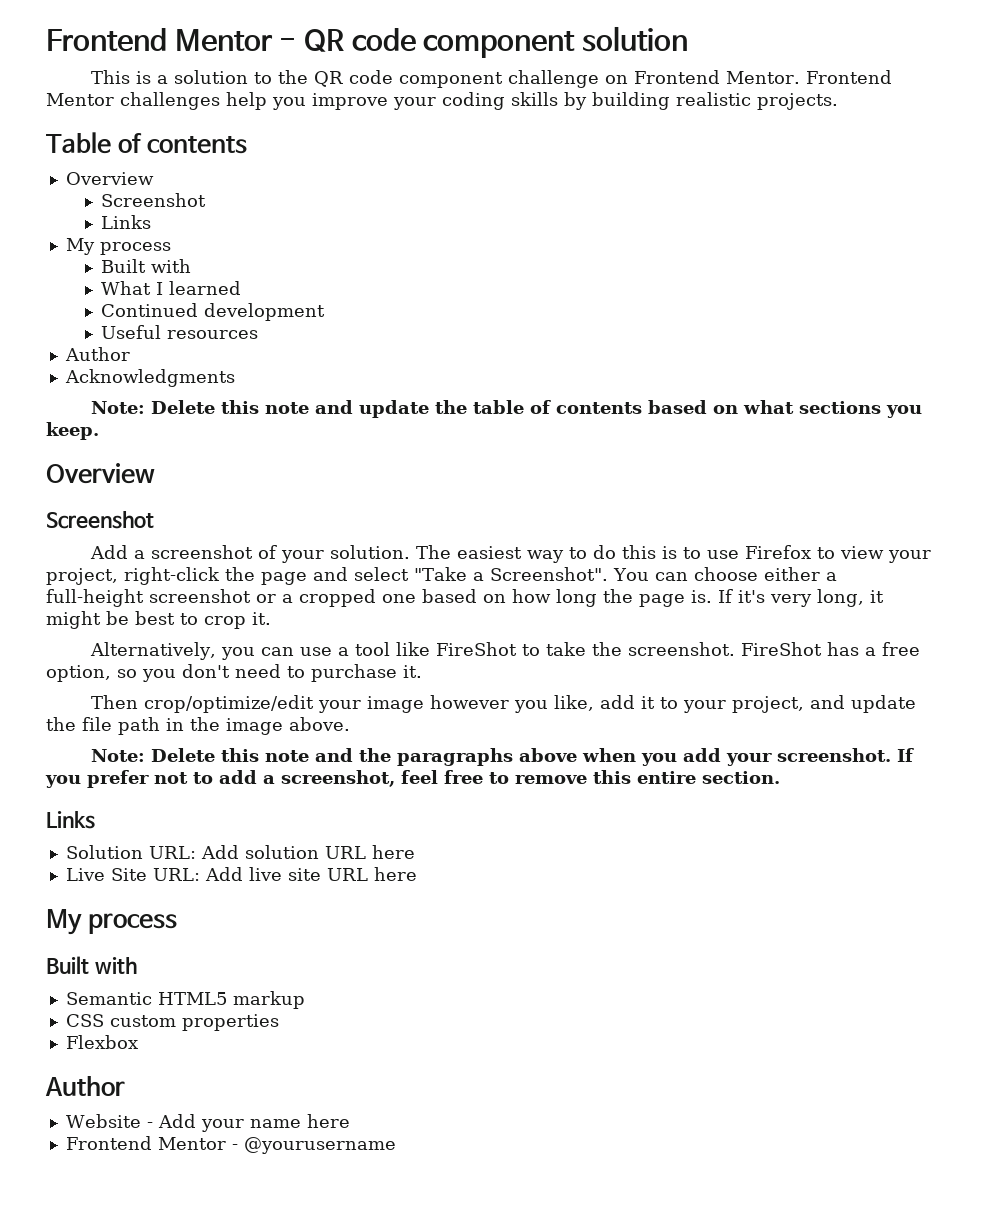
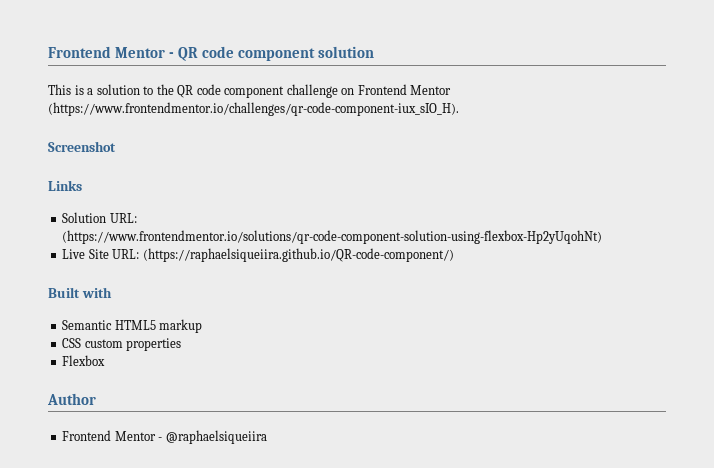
- This is a solution to the QR code component challenge on Frontend Mentor. Frontend Mentor challenges help you improve your coding skills by building realistic projects.
- Table of contents
- Overview
+ This is a solution to the QR code component challenge on Frontend Mentor (https://www.frontendmentor.io/challenges/qr-code-component-iux_sIO_H).
  Screenshot
  Links
- My process
- Built with
- What I learned
- Continued development
- Useful resources
- Author
- Acknowledgments
- Note: Delete this note and update the table of contents based on what sections you keep.
- Overview
- Screenshot
- Add a screenshot of your solution. The easiest way to do this is to use Firefox to view your project, right-click the page and select "Take a Screenshot". You can choose either a full-height screenshot or a cropped one based on how long the page is. If it's very long, it might be best to crop it.
- Alternatively, you can use a tool like FireShot to take the screenshot. FireShot has a free option, so you don't need to purchase it.
- Then crop/optimize/edit your image however you like, add it to your project, and update the file path in the image above.
- Note: Delete this note and the paragraphs above when you add your screenshot. If you prefer not to add a screenshot, feel free to remove this entire section.
- Links
- Solution URL: Add solution URL here
- Live Site URL: Add live site URL here
- My process
+ Solution URL: (https://www.frontendmentor.io/solutions/qr-code-component-solution-using-flexbox-Hp2yUqohNt)
+ Live Site URL: (https://raphaelsiqueiira.github.io/QR-code-component/)
- Website - Add your name here
- Frontend Mentor - @yourusername
+ Frontend Mentor - @raphaelsiqueiira

